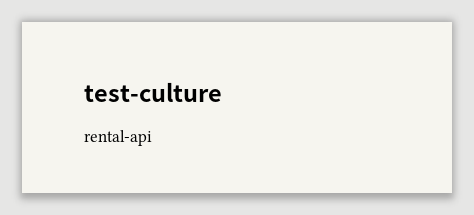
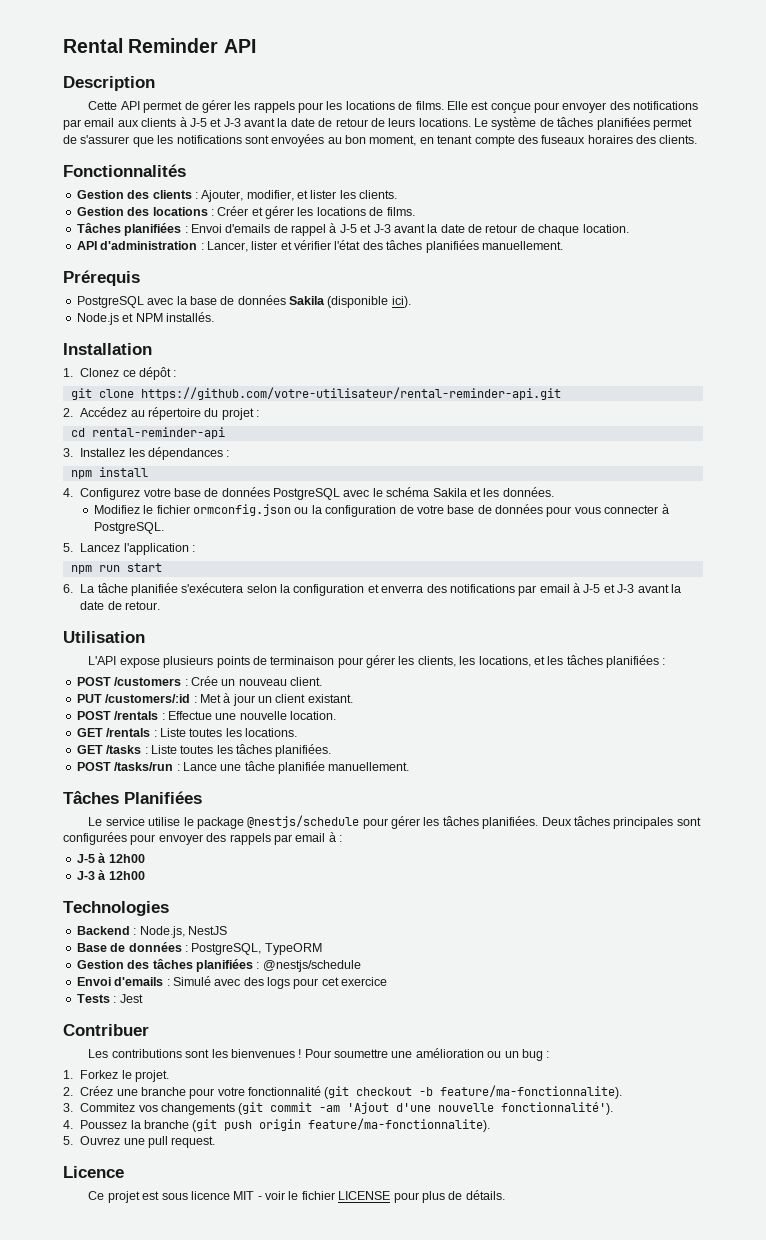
- test-culture
- rental-api
+ Rental Reminder API
+ Description
+ Cette API permet de gérer les rappels pour les locations de films. Elle est conçue pour envoyer des notifications par email aux clients à J-5 et J-3 avant la date de retour de leurs locations. Le système de tâches planifiées permet de s'assurer que les notifications sont envoyées au bon moment, en tenant compte des fuseaux horaires des clients.
+ Fonctionnalités
+ Gestion des clients : Ajouter, modifier, et lister les clients.
+ Gestion des locations : Créer et gérer les locations de films.
+ Tâches planifiées : Envoi d'emails de rappel à J-5 et J-3 avant la date de retour de chaque location.
+ API d'administration : Lancer, lister et vérifier l'état des tâches planifiées manuellement.
+ Prérequis
+ PostgreSQL avec la base de données Sakila (disponible ici).
+ Node.js et NPM installés.
+ Installation
+ 1. Clonez ce dépôt :
+ git clone https://github.com/votre-utilisateur/rental-reminder-api.git
+ 2. Accédez au répertoire du projet :
+ cd rental-reminder-api
+ 3. Installez les dépendances :
+ npm install
+ 4. Configurez votre base de données PostgreSQL avec le schéma Sakila et les données.
+ Modifiez le fichier ormconfig.json ou la configuration de votre base de données pour vous connecter à PostgreSQL.
+ 5. Lancez l'application :
+ npm run start
+ 6. La tâche planifiée s'exécutera selon la configuration et enverra des notifications par email à J-5 et J-3 avant la date de retour.
+ Utilisation
+ L'API expose plusieurs points de terminaison pour gérer les clients, les locations, et les tâches planifiées :
+ POST /customers : Crée un nouveau client.
+ PUT /customers/:id : Met à jour un client existant.
+ POST /rentals : Effectue une nouvelle location.
+ GET /rentals : Liste toutes les locations.
+ GET /tasks : Liste toutes les tâches planifiées.
+ POST /tasks/run : Lance une tâche planifiée manuellement.
+ Tâches Planifiées
+ Le service utilise le package @nestjs/schedule pour gérer les tâches planifiées. Deux tâches principales sont configurées pour envoyer des rappels par email à :
+ J-5 à 12h00
+ J-3 à 12h00
+ Technologies
+ Backend : Node.js, NestJS
+ Base de données : PostgreSQL, TypeORM
+ Gestion des tâches planifiées : @nestjs/schedule
+ Envoi d'emails : Simulé avec des logs pour cet exercice
+ Tests : Jest
+ Contribuer
+ Les contributions sont les bienvenues ! Pour soumettre une amélioration ou un bug :
+ 1. Forkez le projet.
+ 2. Créez une branche pour votre fonctionnalité (git checkout -b feature/ma-fonctionnalite).
+ 3. Commitez vos changements (git commit -am 'Ajout d'une nouvelle fonctionnalité').
+ 4. Poussez la branche (git push origin feature/ma-fonctionnalite).
+ 5. Ouvrez une pull request.
+ Licence
+ Ce projet est sous licence MIT - voir le fichier LICENSE pour plus de détails.

